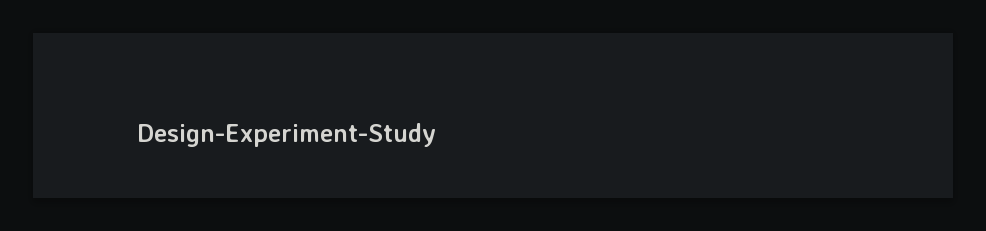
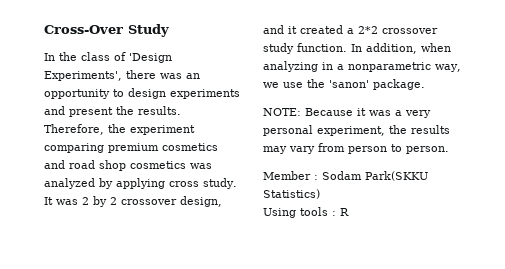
- Design-Experiment-Study
+ Cross-Over Study
+ In the class of 'Design Experiments', there was an opportunity to design experiments and present the results. Therefore, the experiment comparing premium cosmetics and road shop cosmetics was analyzed by applying cross study. It was 2 by 2 crossover design, and it created a 2*2 crossover study function. In addition, when analyzing in a nonparametric way, we use the 'sanon' package.
+ NOTE: Because it was a very personal experiment, the results may vary from person to person.
+ Member : Sodam Park(SKKU Statistics)
+ Using tools : R

